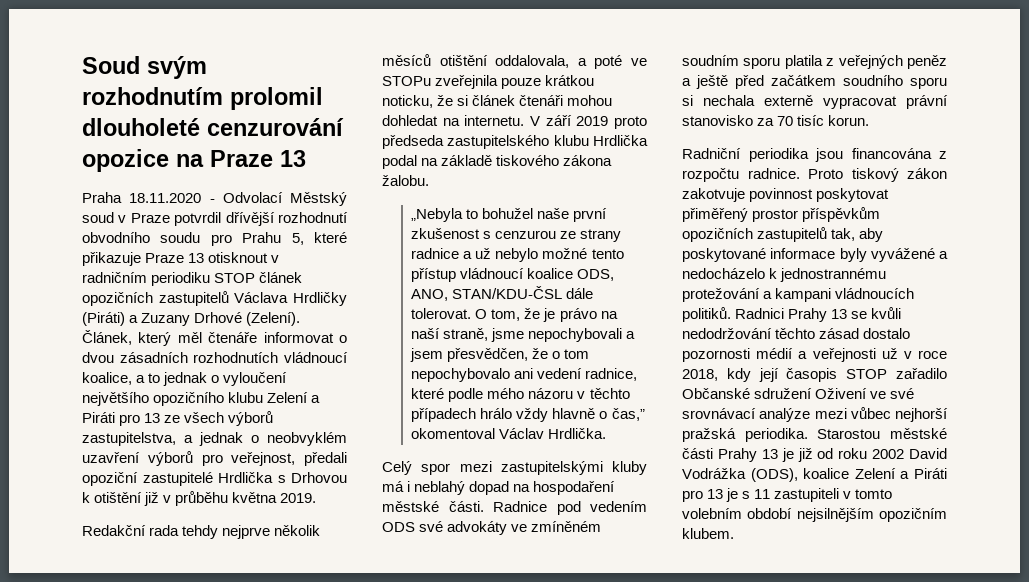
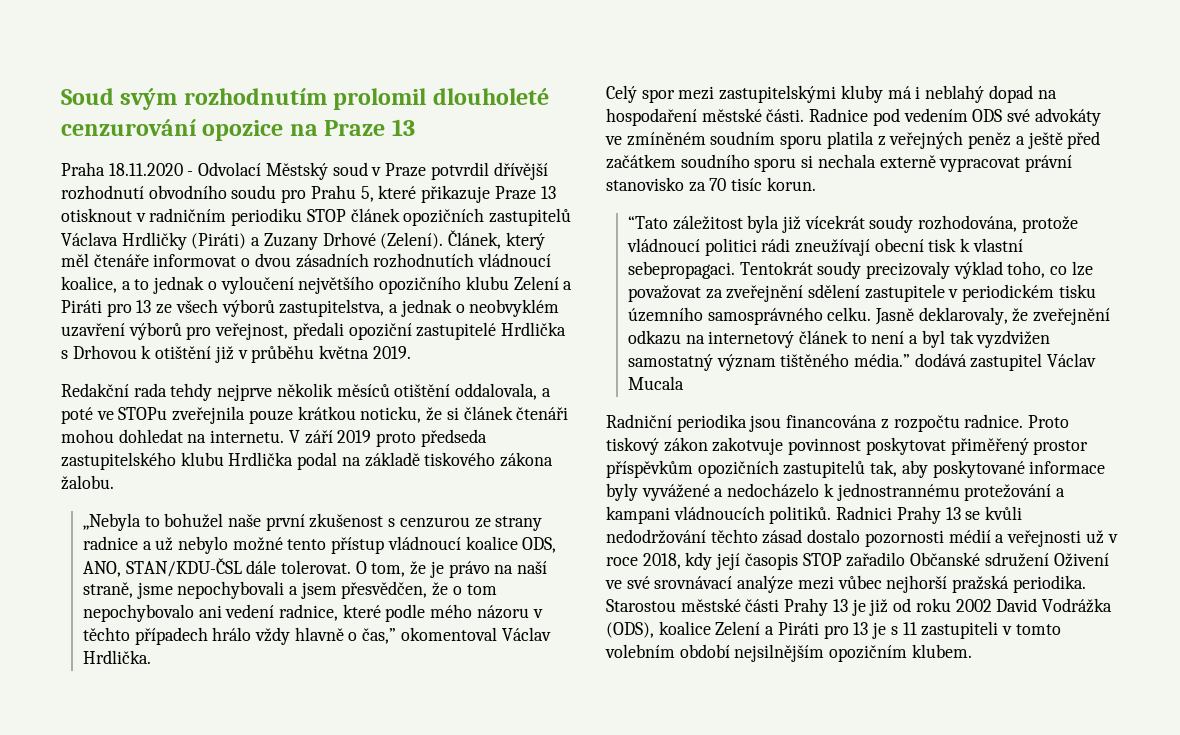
+ “Tato záležitost byla již vícekrát soudy rozhodována, protože vládnoucí politici rádi zneužívají obecní tisk k vlastní sebepropagaci. Tentokrát soudy precizovaly výklad toho, co lze považovat za zveřejnění sdělení zastupitele v periodickém tisku územního samosprávného celku. Jasně deklarovaly, že zveřejnění odkazu na internetový článek to není a byl tak vyzdvižen samostatný význam tištěného média.” dodává zastupitel Václav Mucala

